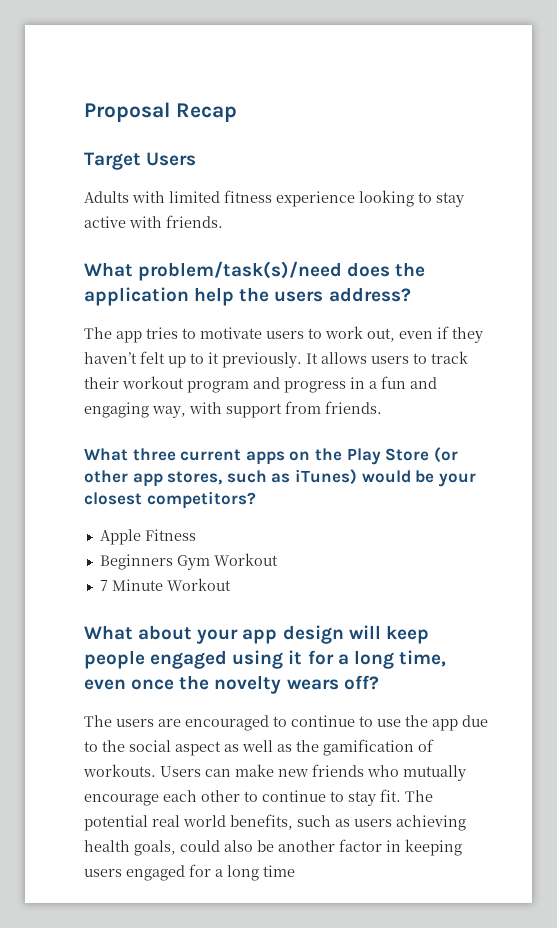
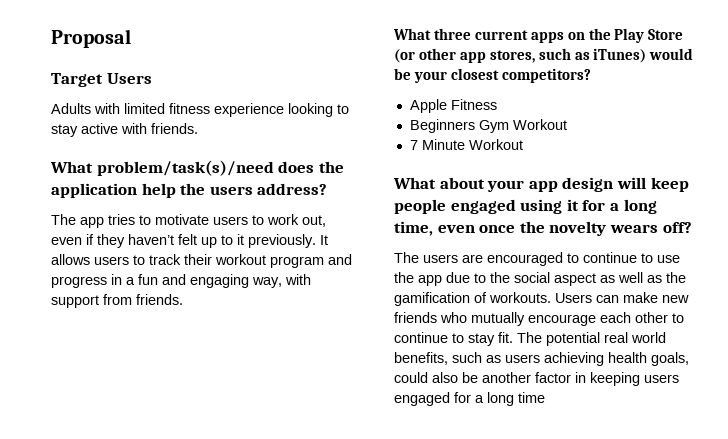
- Proposal Recap
+ Proposal

